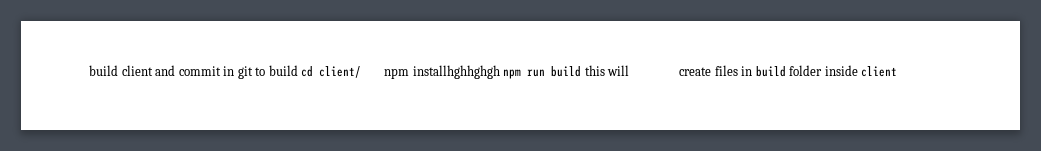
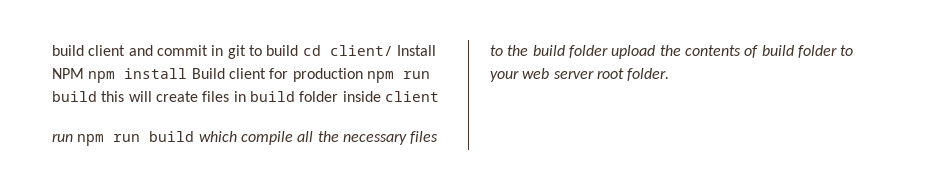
- build client and commit in git to build cd client/ npm installhghhghgh npm run build this will create files in build folder inside client
+ build client and commit in git to build cd client/ Install NPM npm install Build client for production npm run build this will create files in build folder inside client
+ run npm run build which compile all the necessary files to the build folder upload the contents of build folder to your web server root folder.

